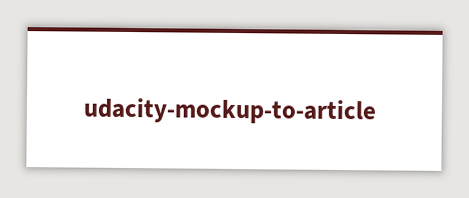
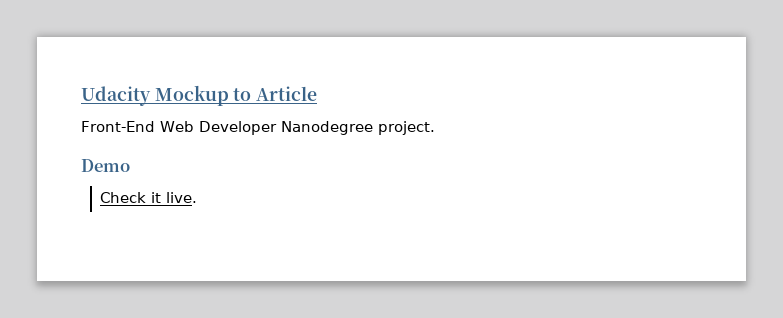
- udacity-mockup-to-article
+ Udacity Mockup to Article
+ Front-End Web Developer Nanodegree project.
+ Demo
+ Check it live.

